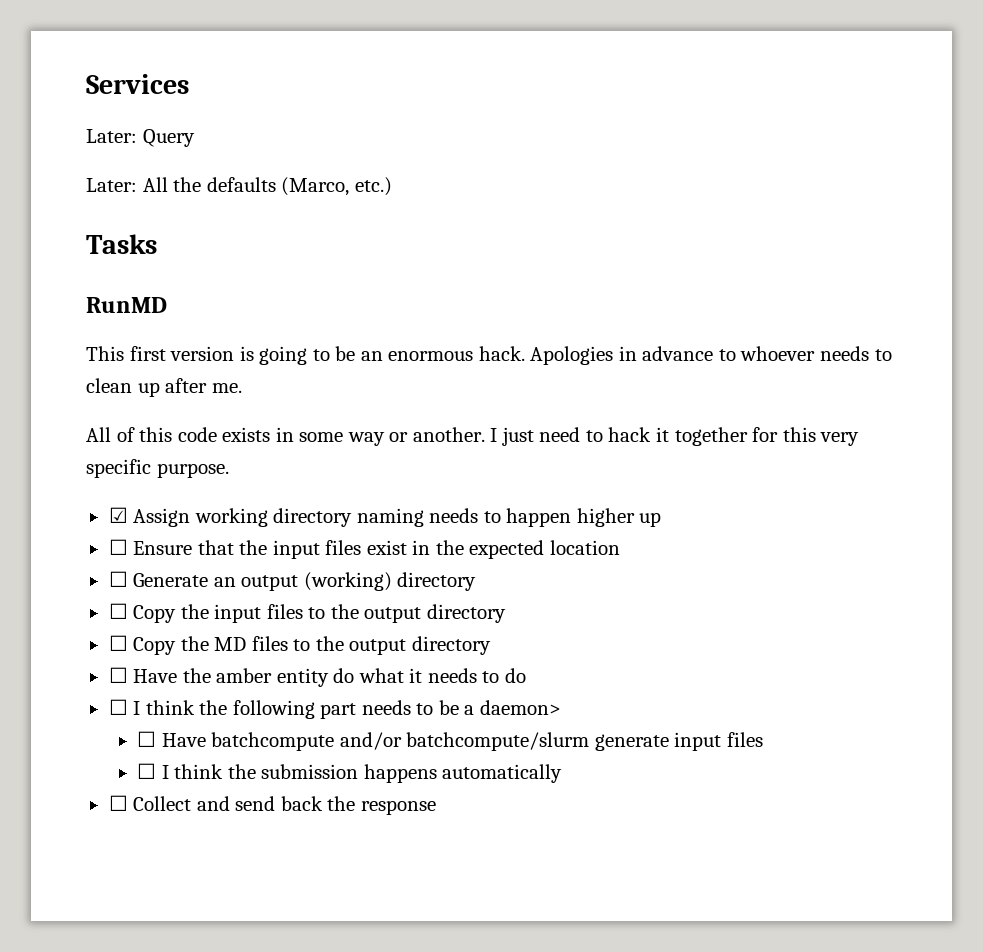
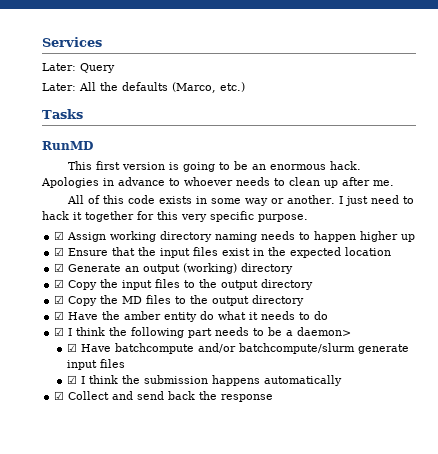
- ☐ Ensure that the input files exist in the expected location
+ ☑ Ensure that the input files exist in the expected location
- ☐ Generate an output (working) directory
+ ☑ Generate an output (working) directory
- ☐ Copy the input files to the output directory
+ ☑ Copy the input files to the output directory
- ☐ Copy the MD files to the output directory
+ ☑ Copy the MD files to the output directory
- ☐ Have the amber entity do what it needs to do
+ ☑ Have the amber entity do what it needs to do
- ☐ I think the following part needs to be a daemon>
+ ☑ I think the following part needs to be a daemon>
- ☐ Have batchcompute and/or batchcompute/slurm generate input files
+ ☑ Have batchcompute and/or batchcompute/slurm generate input files
- ☐ I think the submission happens automatically
+ ☑ I think the submission happens automatically
- ☐ Collect and send back the response
+ ☑ Collect and send back the response

